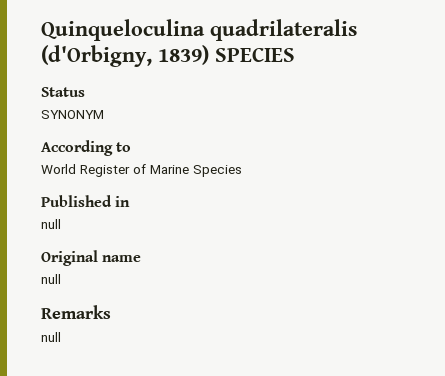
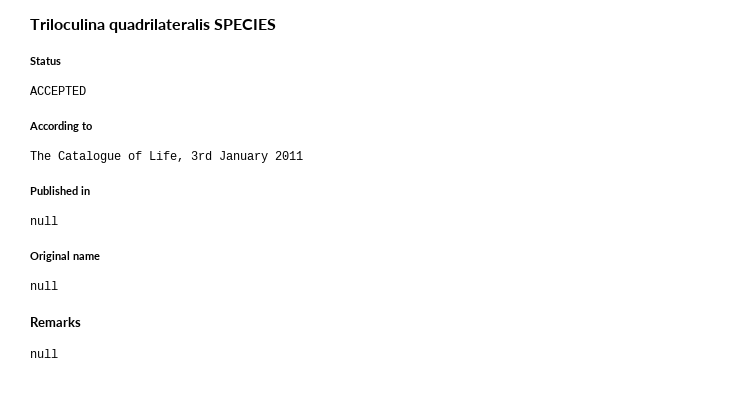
- Quinqueloculina quadrilateralis (d'Orbigny, 1839) SPECIES
+ Triloculina quadrilateralis SPECIES
- SYNONYM
+ ACCEPTED
- World Register of Marine Species
+ The Catalogue of Life, 3rd January 2011

